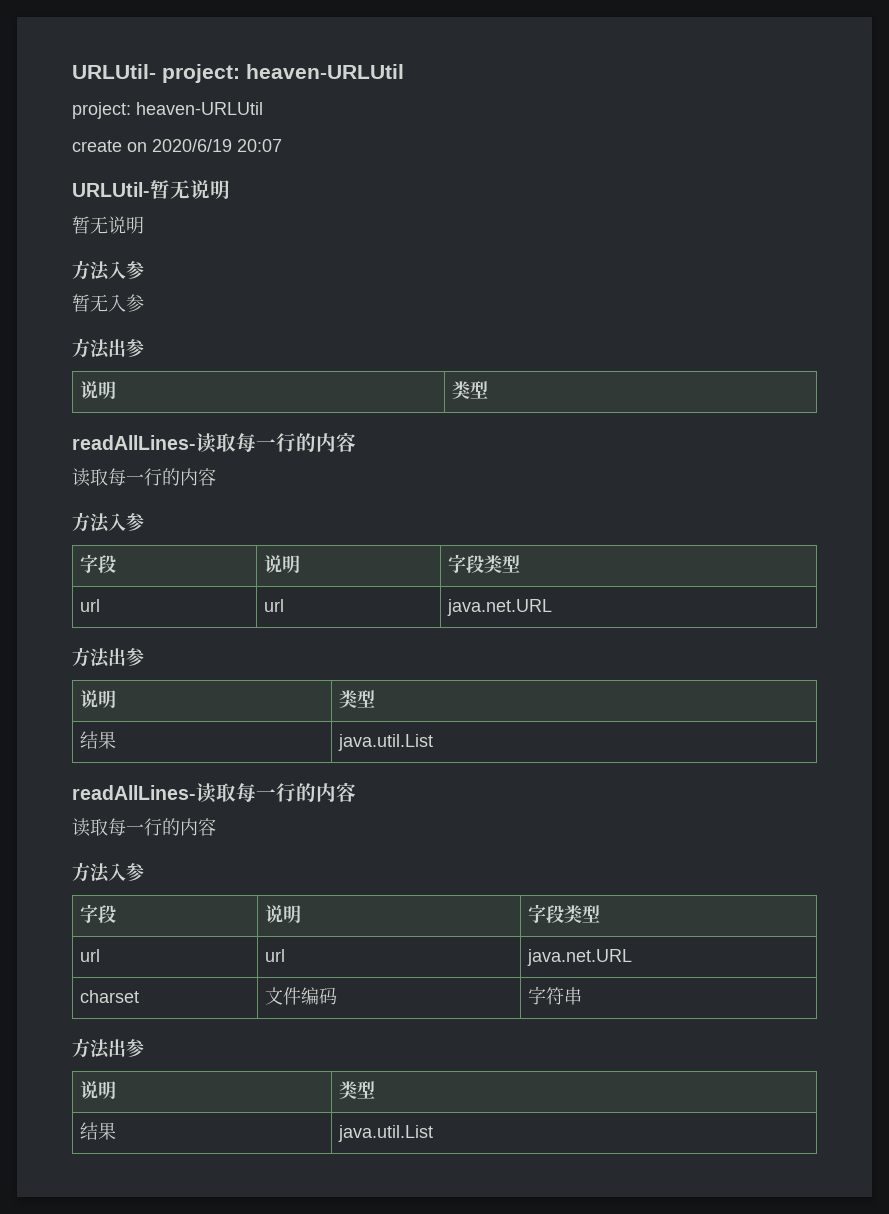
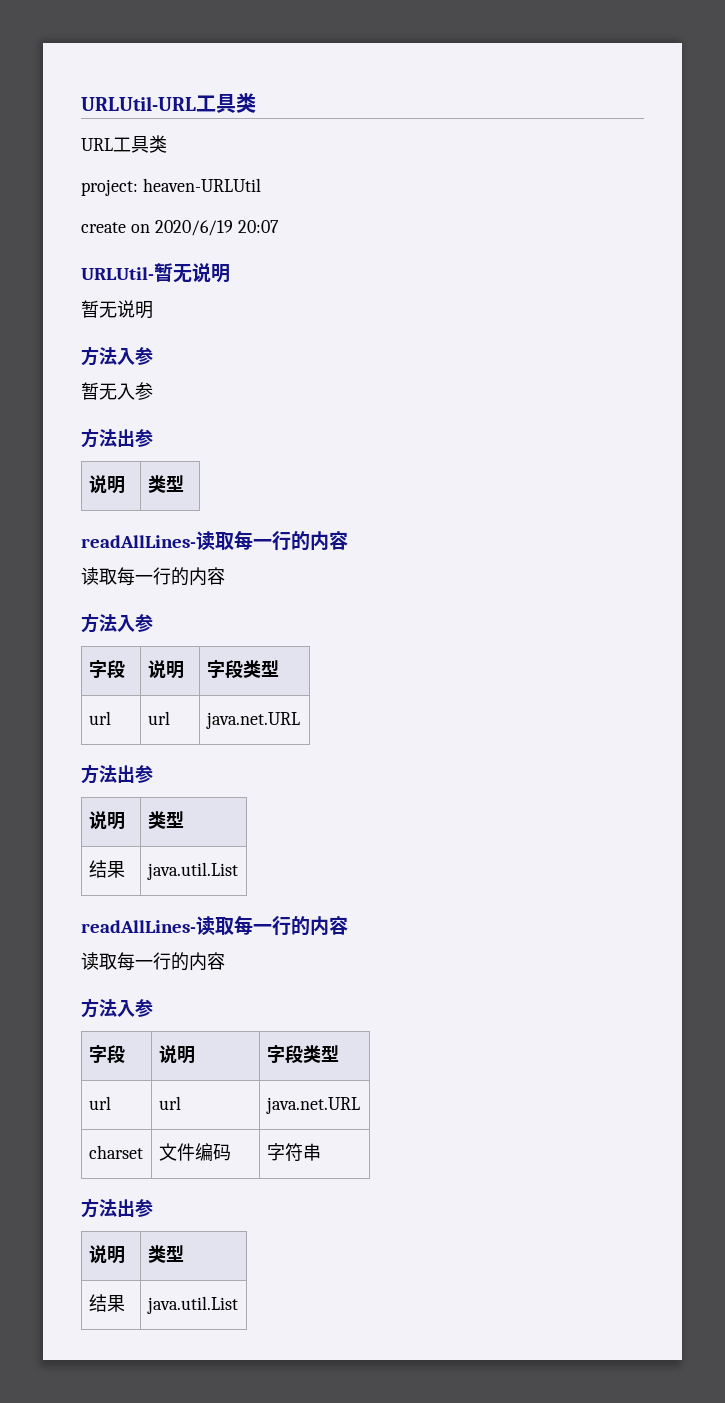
- URLUtil- project: heaven-URLUtil
+ URLUtil-URL工具类
+ URL工具类

